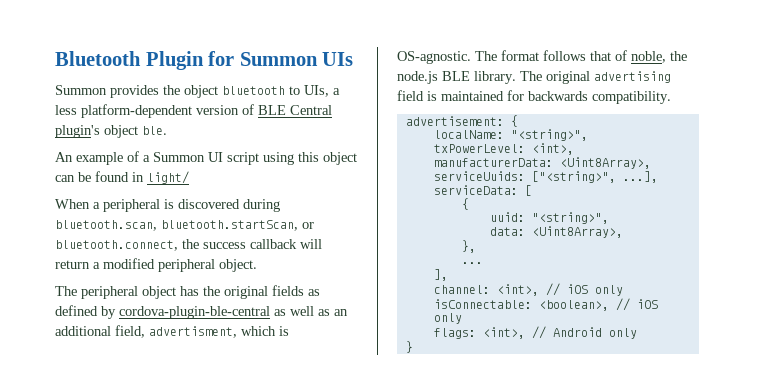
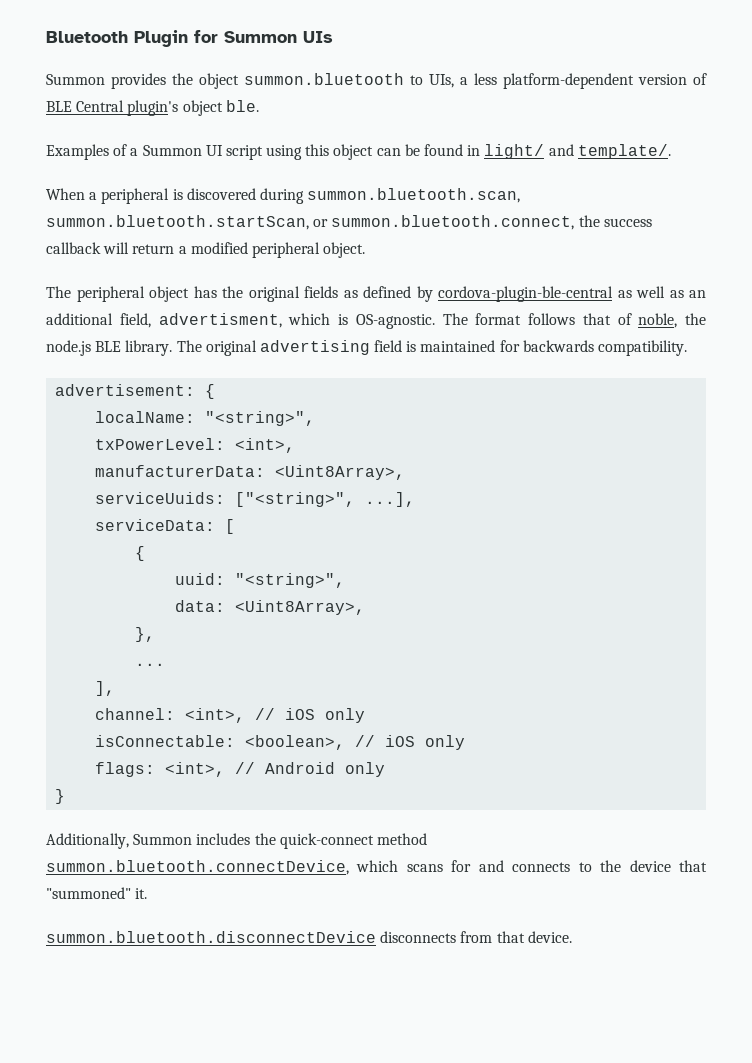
- Summon provides the object bluetooth to UIs, a less platform-dependent version of BLE Central plugin's object ble.
+ Summon provides the object summon.bluetooth to UIs, a less platform-dependent version of BLE Central plugin's object ble.
- An example of a Summon UI script using this object can be found in light/
+ Examples of a Summon UI script using this object can be found in light/ and template/.
- When a peripheral is discovered during bluetooth.scan, bluetooth.startScan, or bluetooth.connect, the success callback will return a modified peripheral object.
+ When a peripheral is discovered during summon.bluetooth.scan, summon.bluetooth.startScan, or summon.bluetooth.connect, the success callback will return a modified peripheral object.
+ Additionally, Summon includes the quick-connect method summon.bluetooth.connectDevice, which scans for and connects to the device that "summoned" it.
+ summon.bluetooth.disconnectDevice disconnects from that device.

